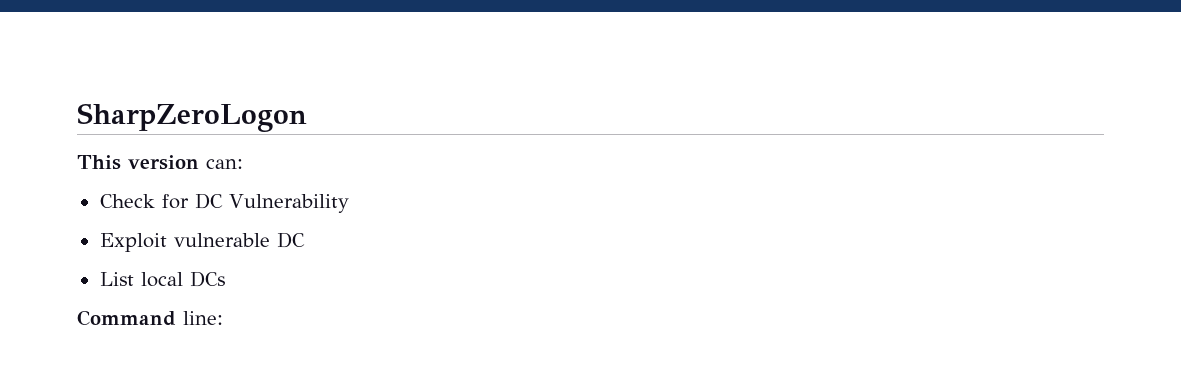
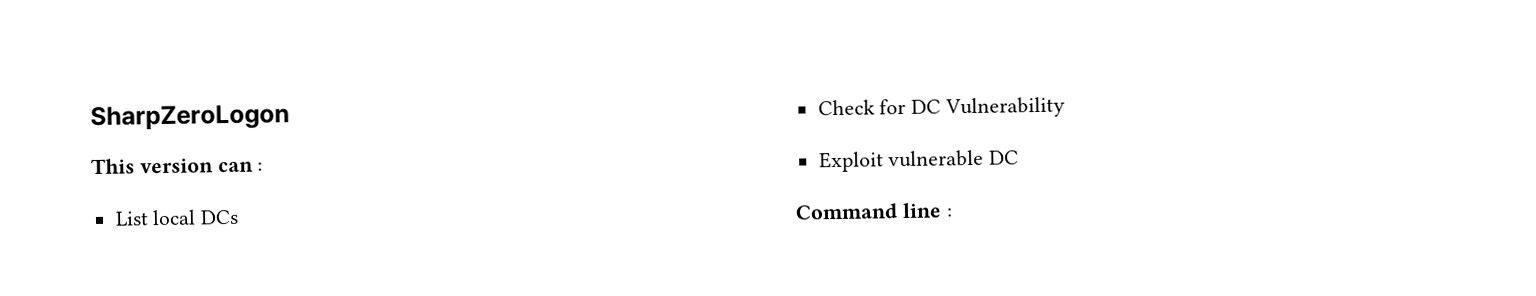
- This version can:
+ This version can :
+ List local DCs
- List local DCs
- Command line:
+ Command line :

